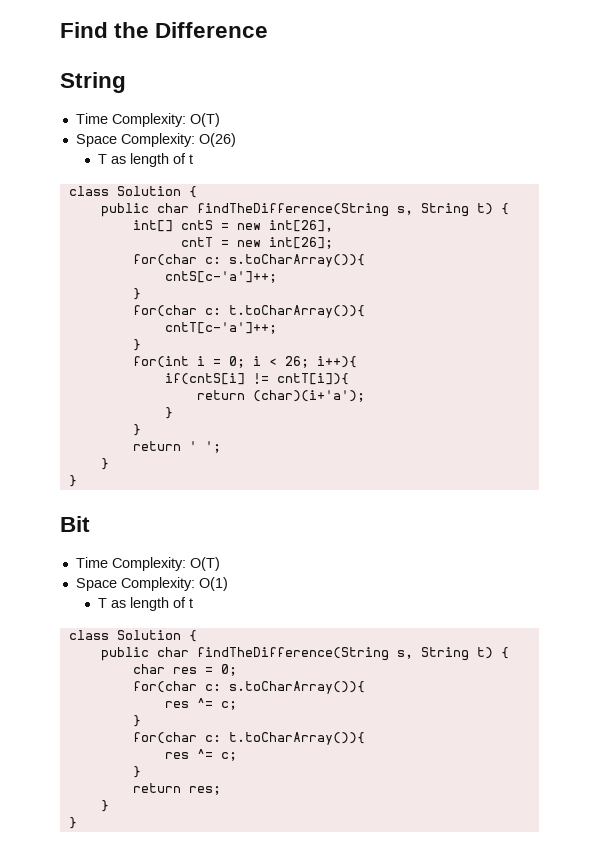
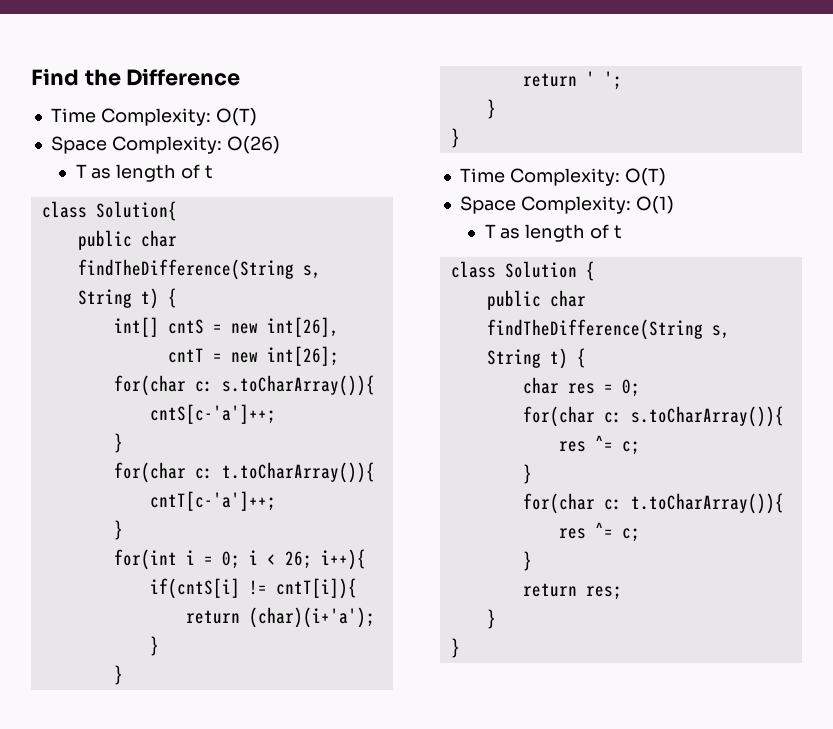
  Find the Difference
- String
  Space Complexity: O(26)
  T as length of t
- class Solution {
+ class Solution{
- Bit

